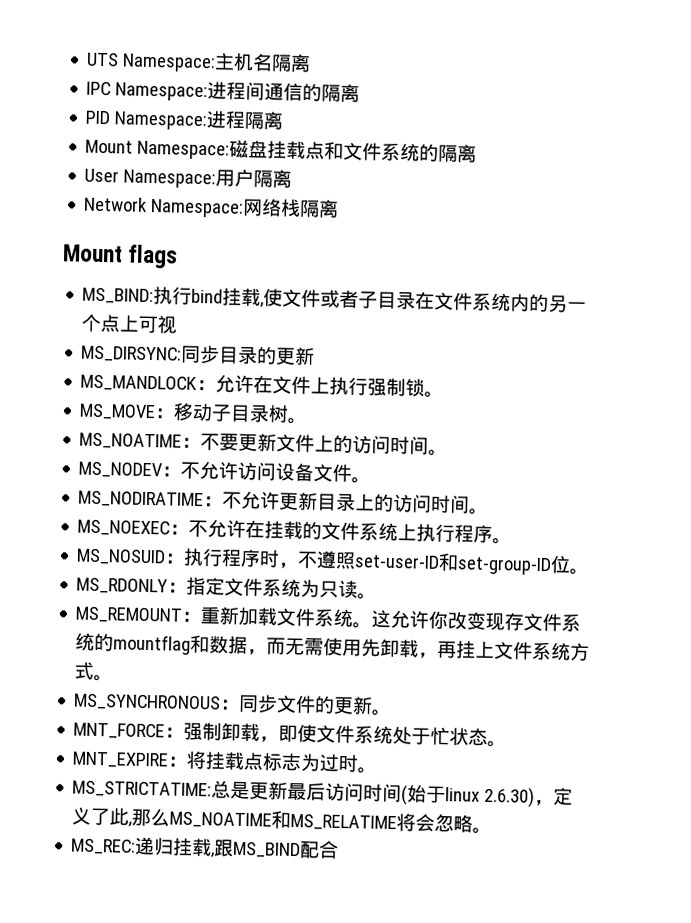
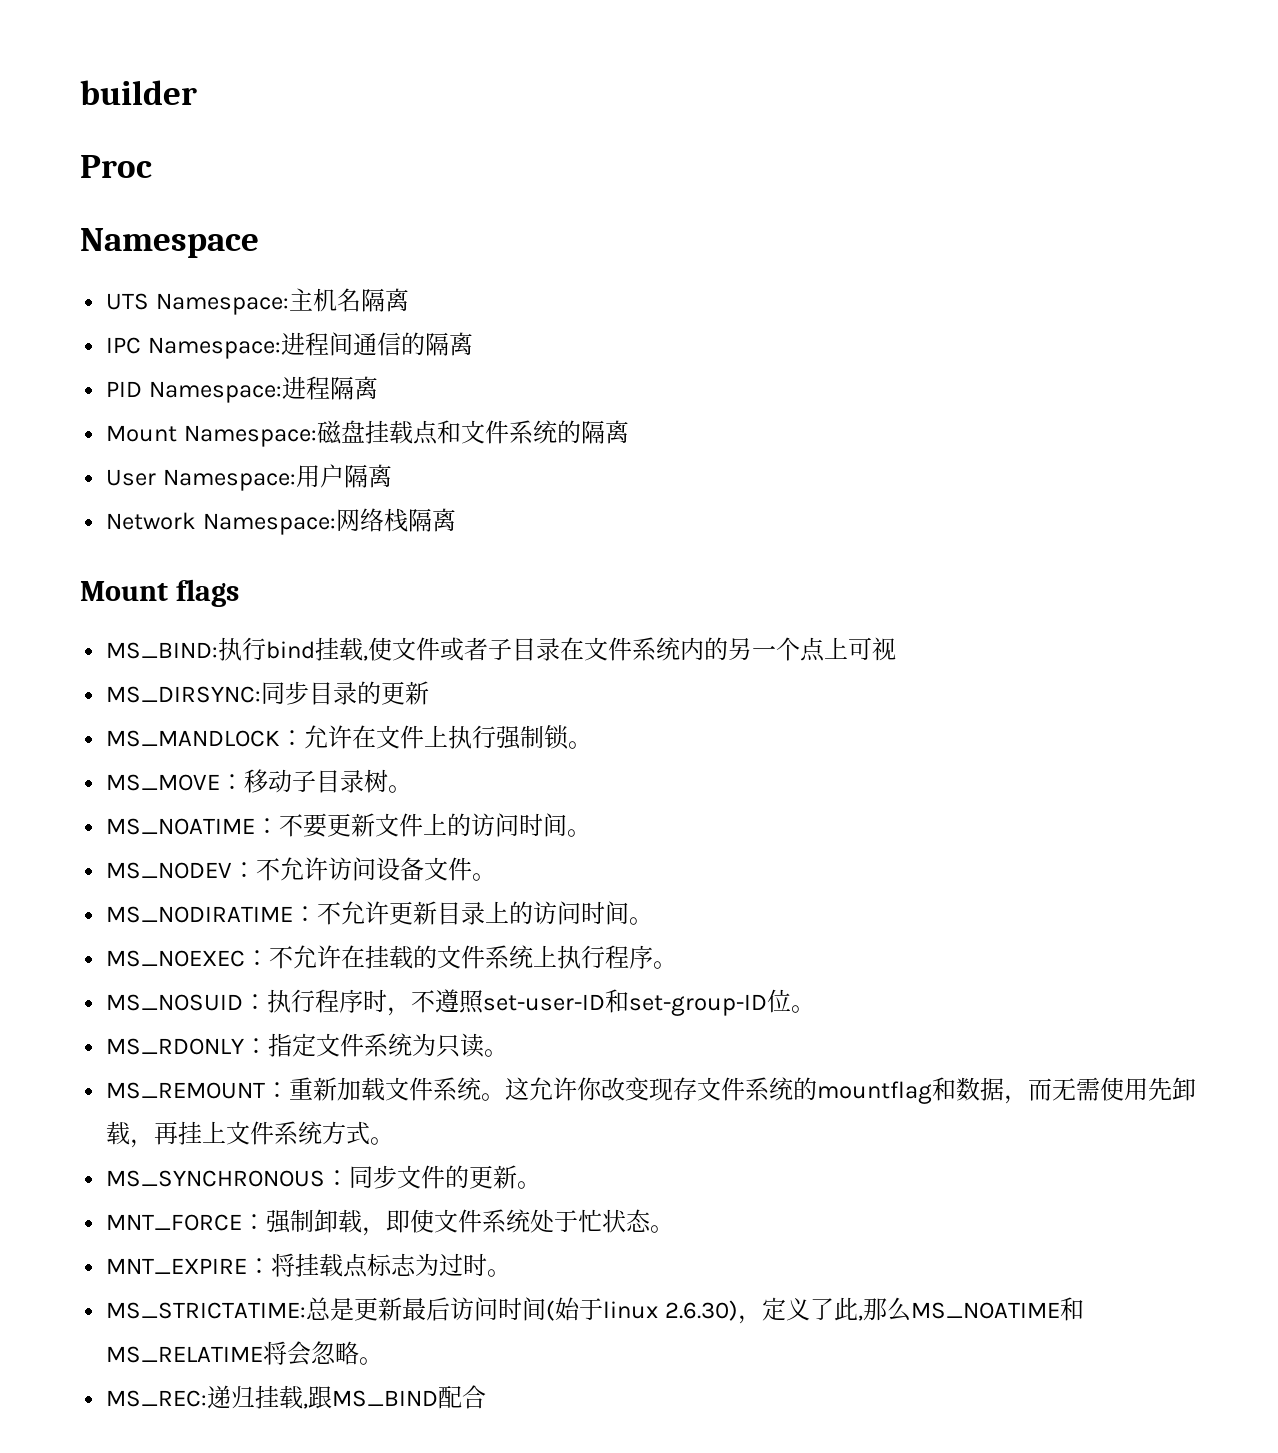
+ builder
+ Proc
+ Namespace

